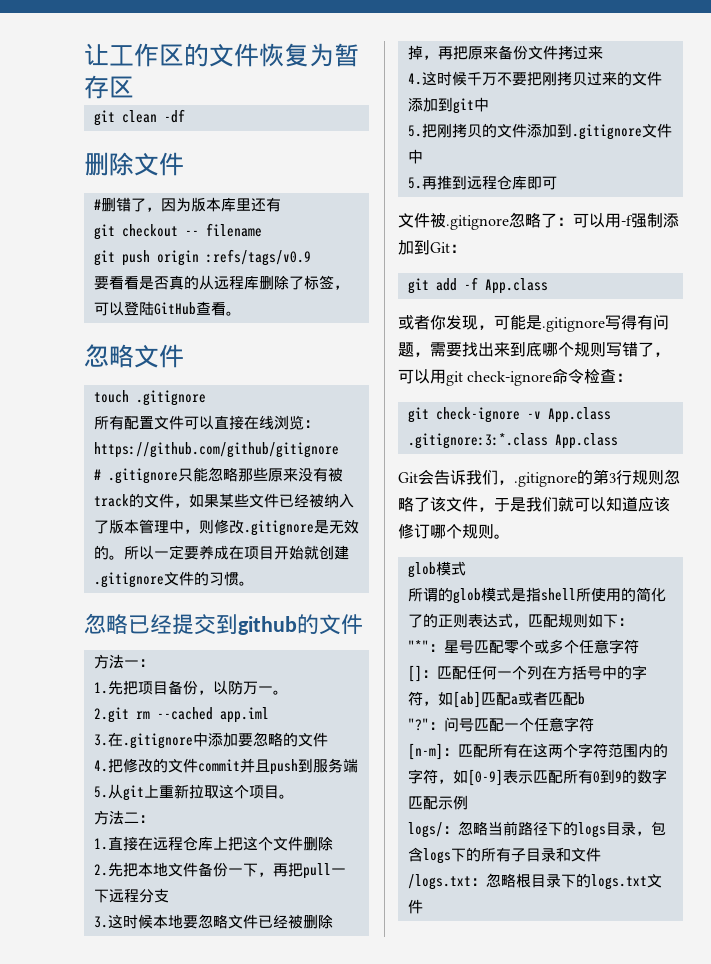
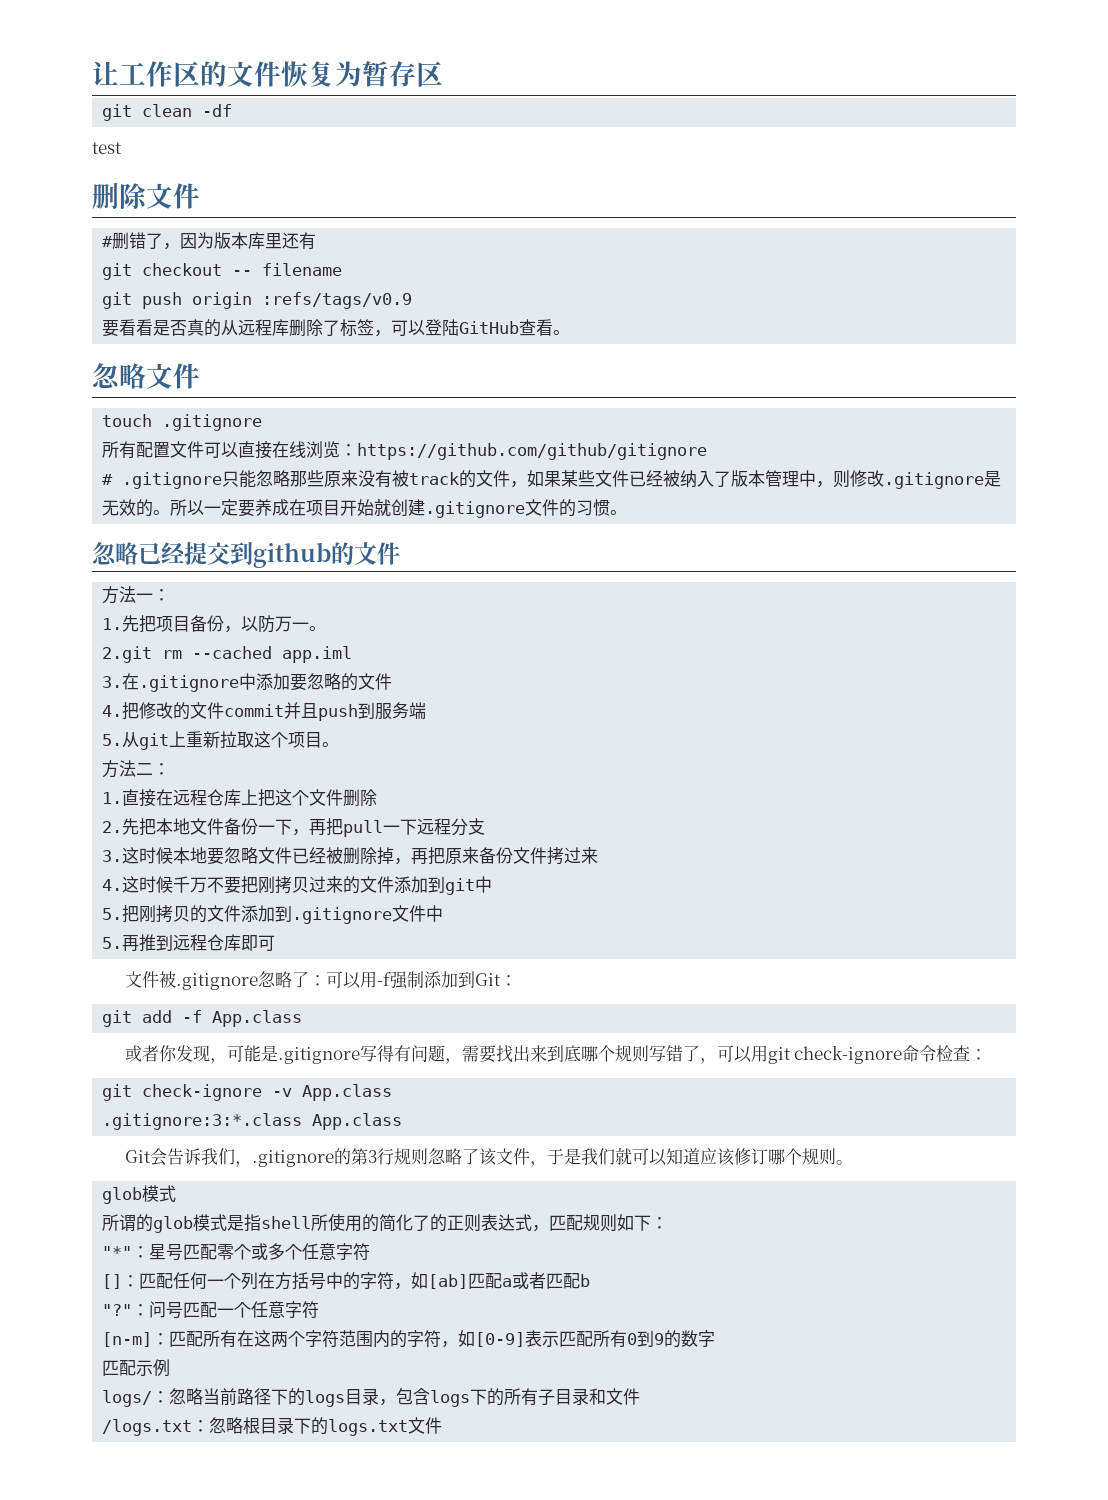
+ test

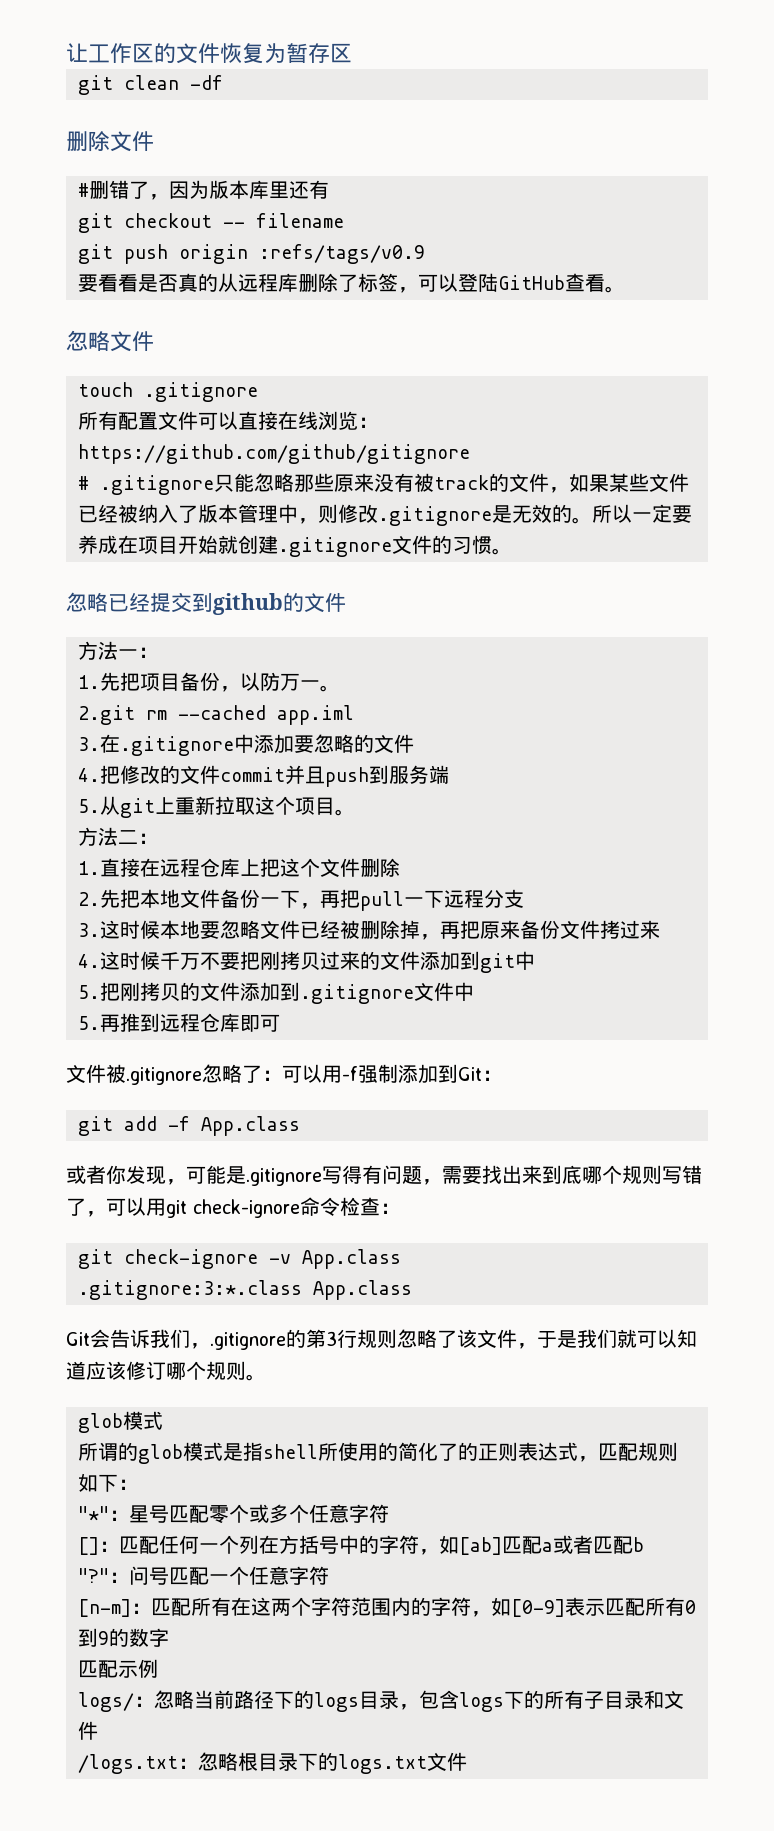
- test

